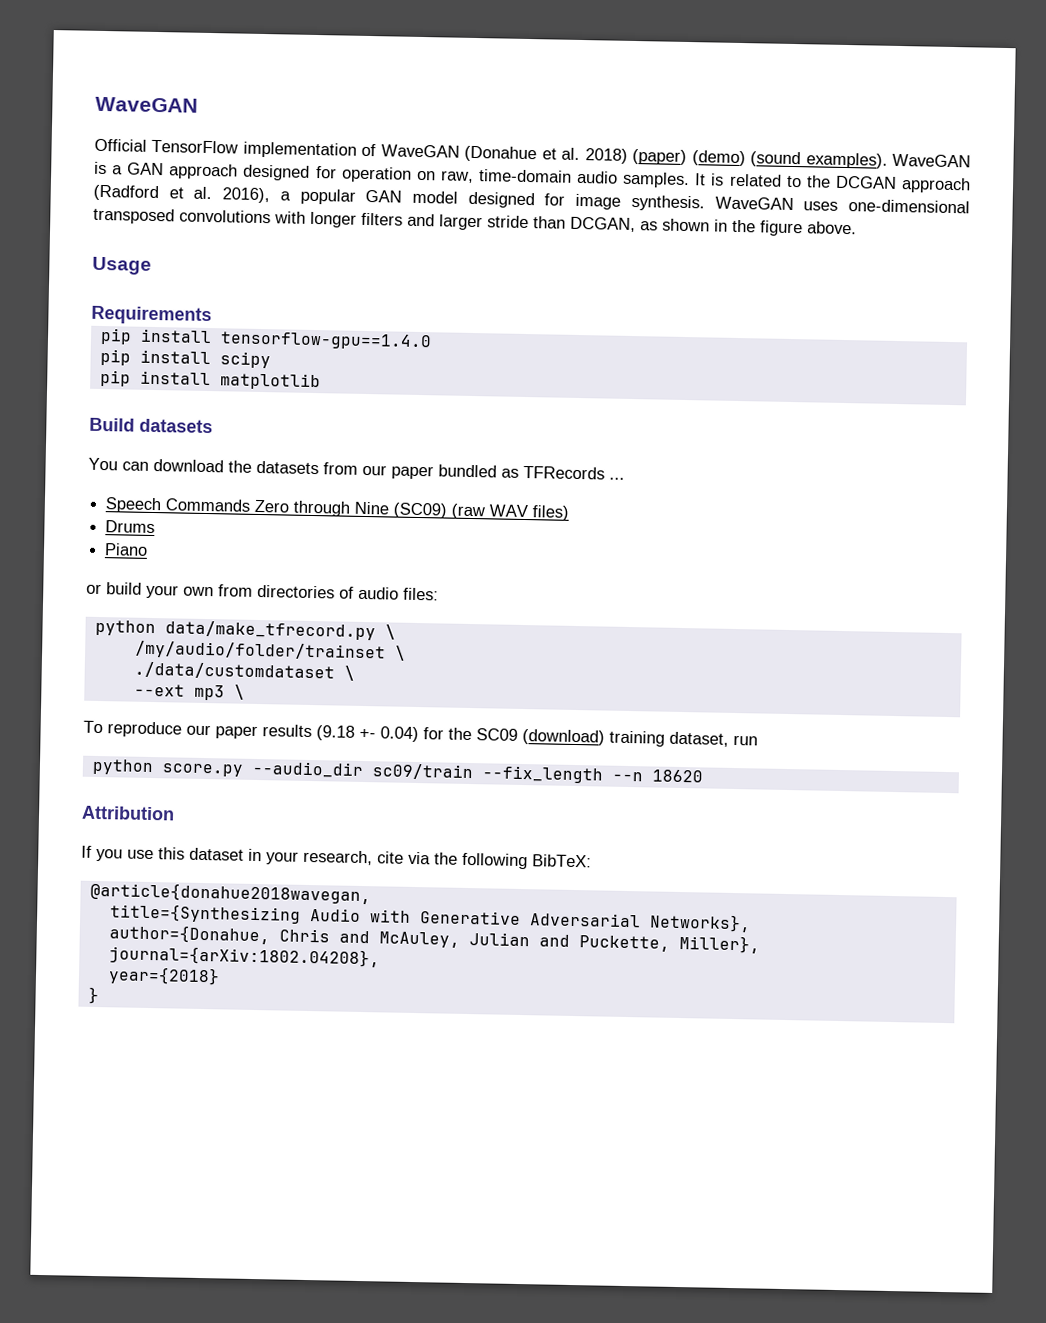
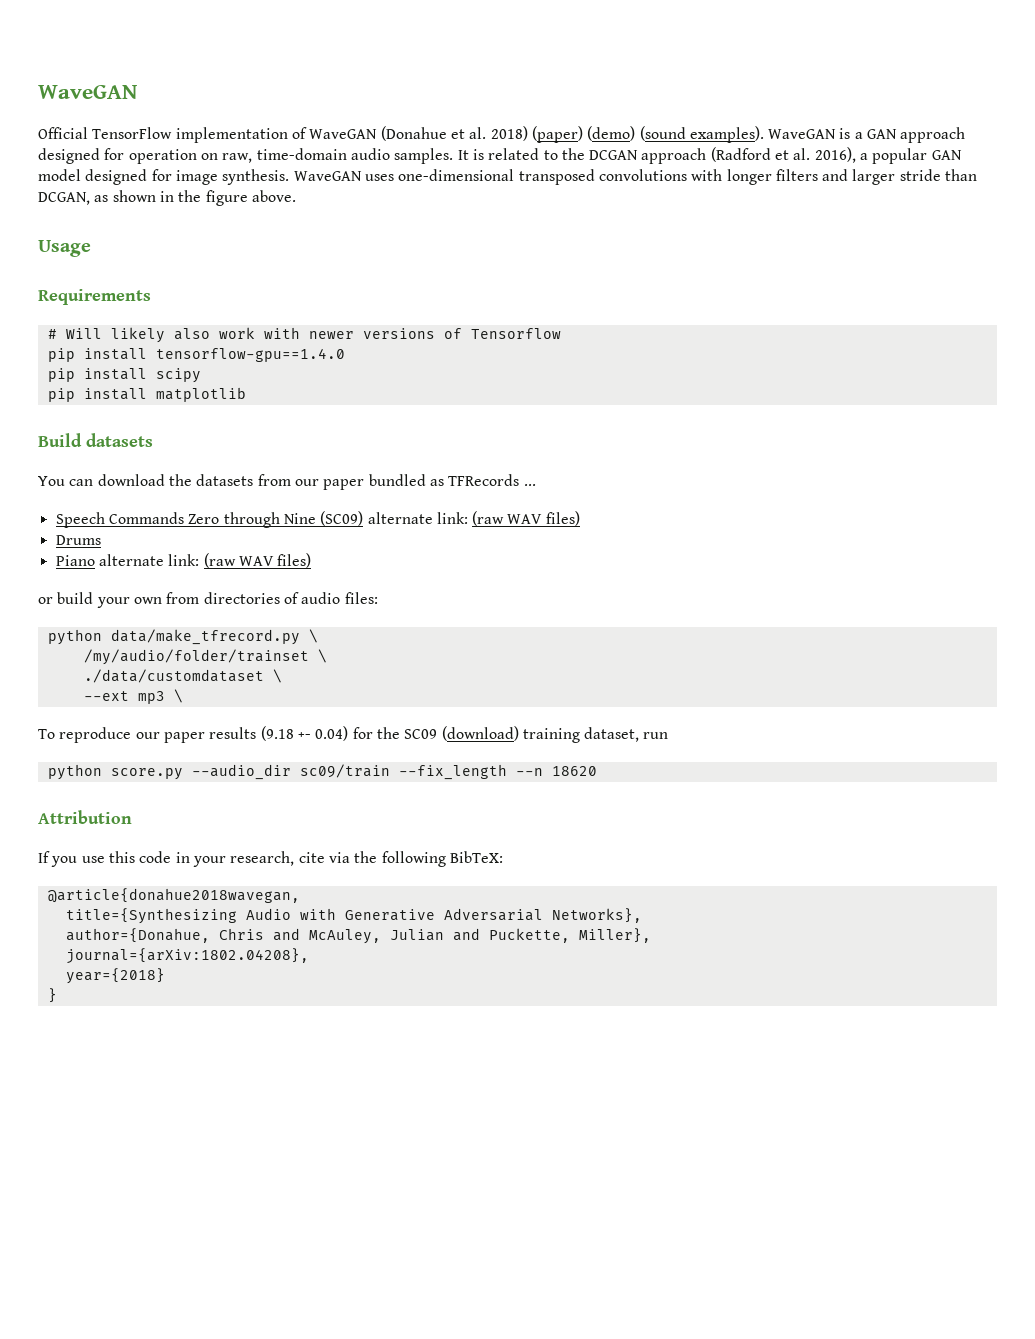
+ # Will likely also work with newer versions of Tensorflow
- Speech Commands Zero through Nine (SC09) (raw WAV files)
+ Speech Commands Zero through Nine (SC09) alternate link: (raw WAV files)
- Piano
+ Piano alternate link: (raw WAV files)
- If you use this dataset in your research, cite via the following BibTeX:
+ If you use this code in your research, cite via the following BibTeX:

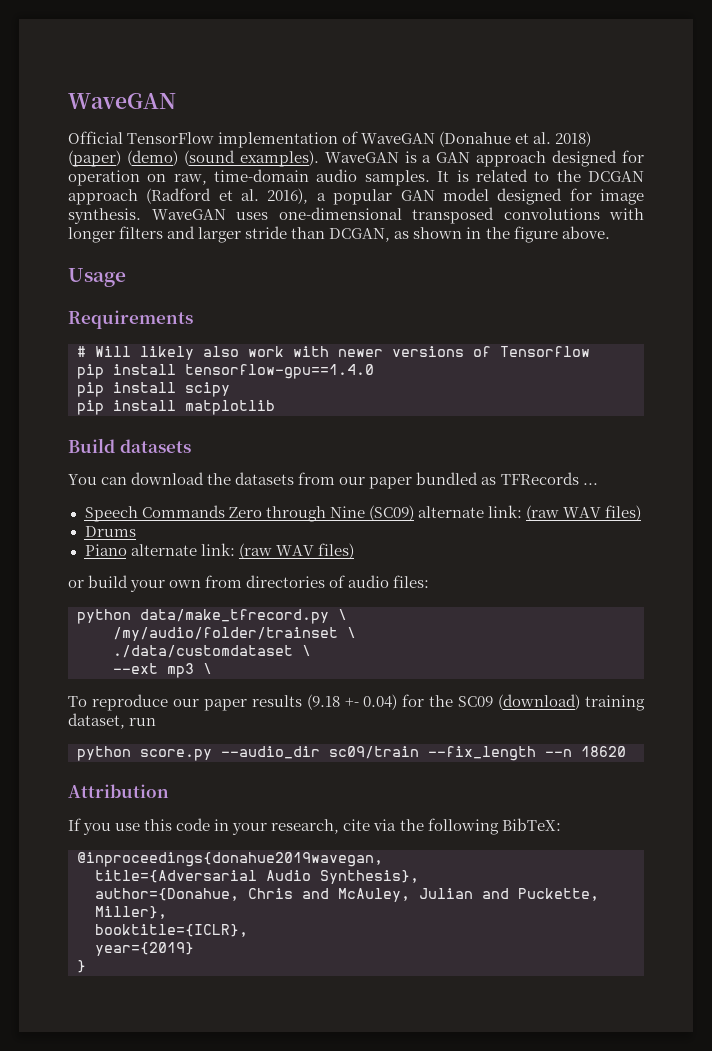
- @article{donahue2018wavegan,
- title={Synthesizing Audio with Generative Adversarial Networks},
+ @inproceedings{donahue2019wavegan,
+ title={Adversarial Audio Synthesis},
- journal={arXiv:1802.04208},
- year={2018}
+ booktitle={ICLR},
+ year={2019}

